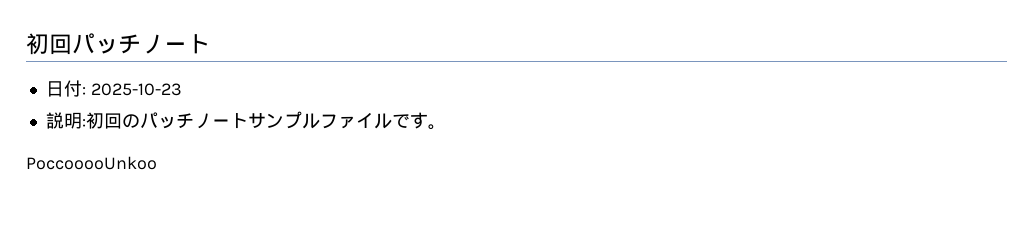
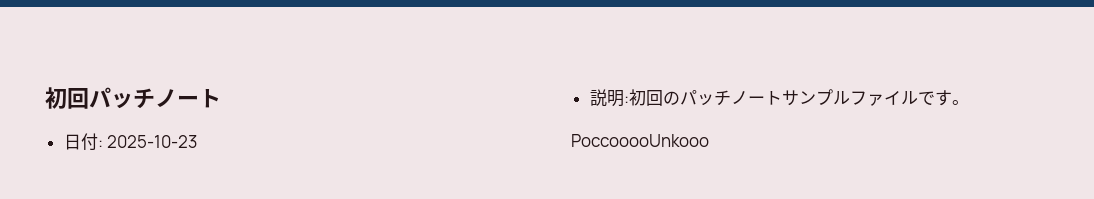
- PoccooooUnkoo
+ PoccooooUnkooo

